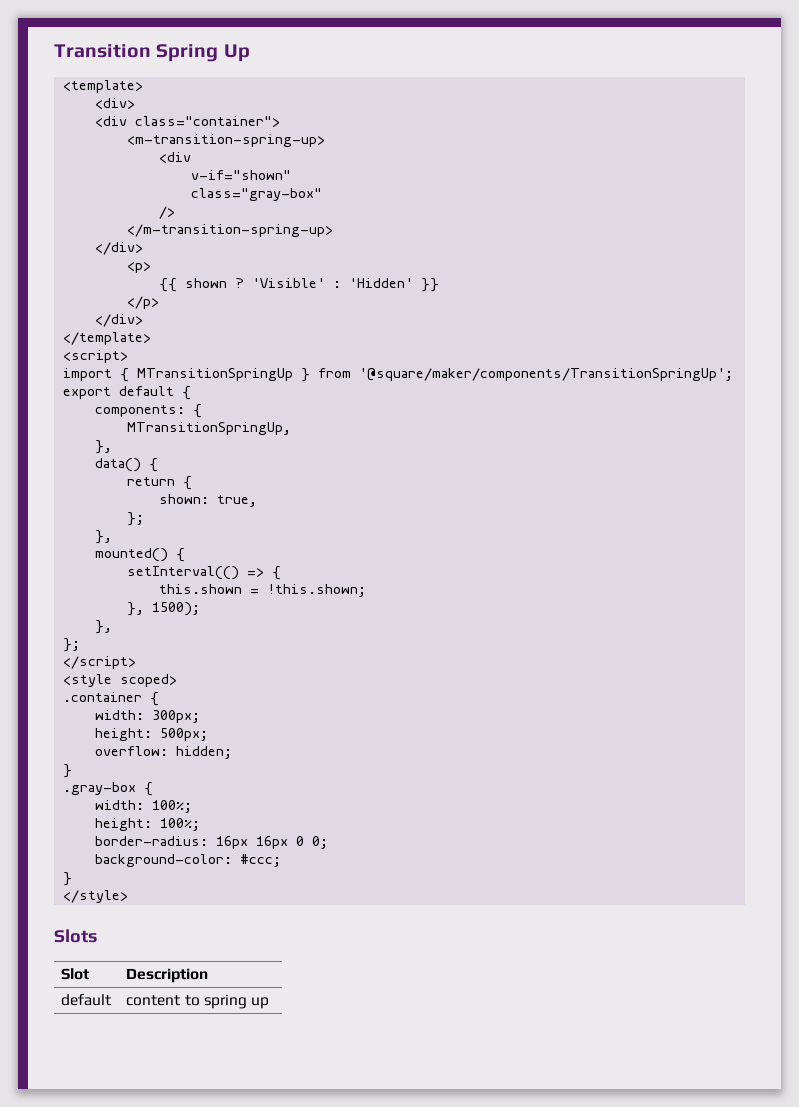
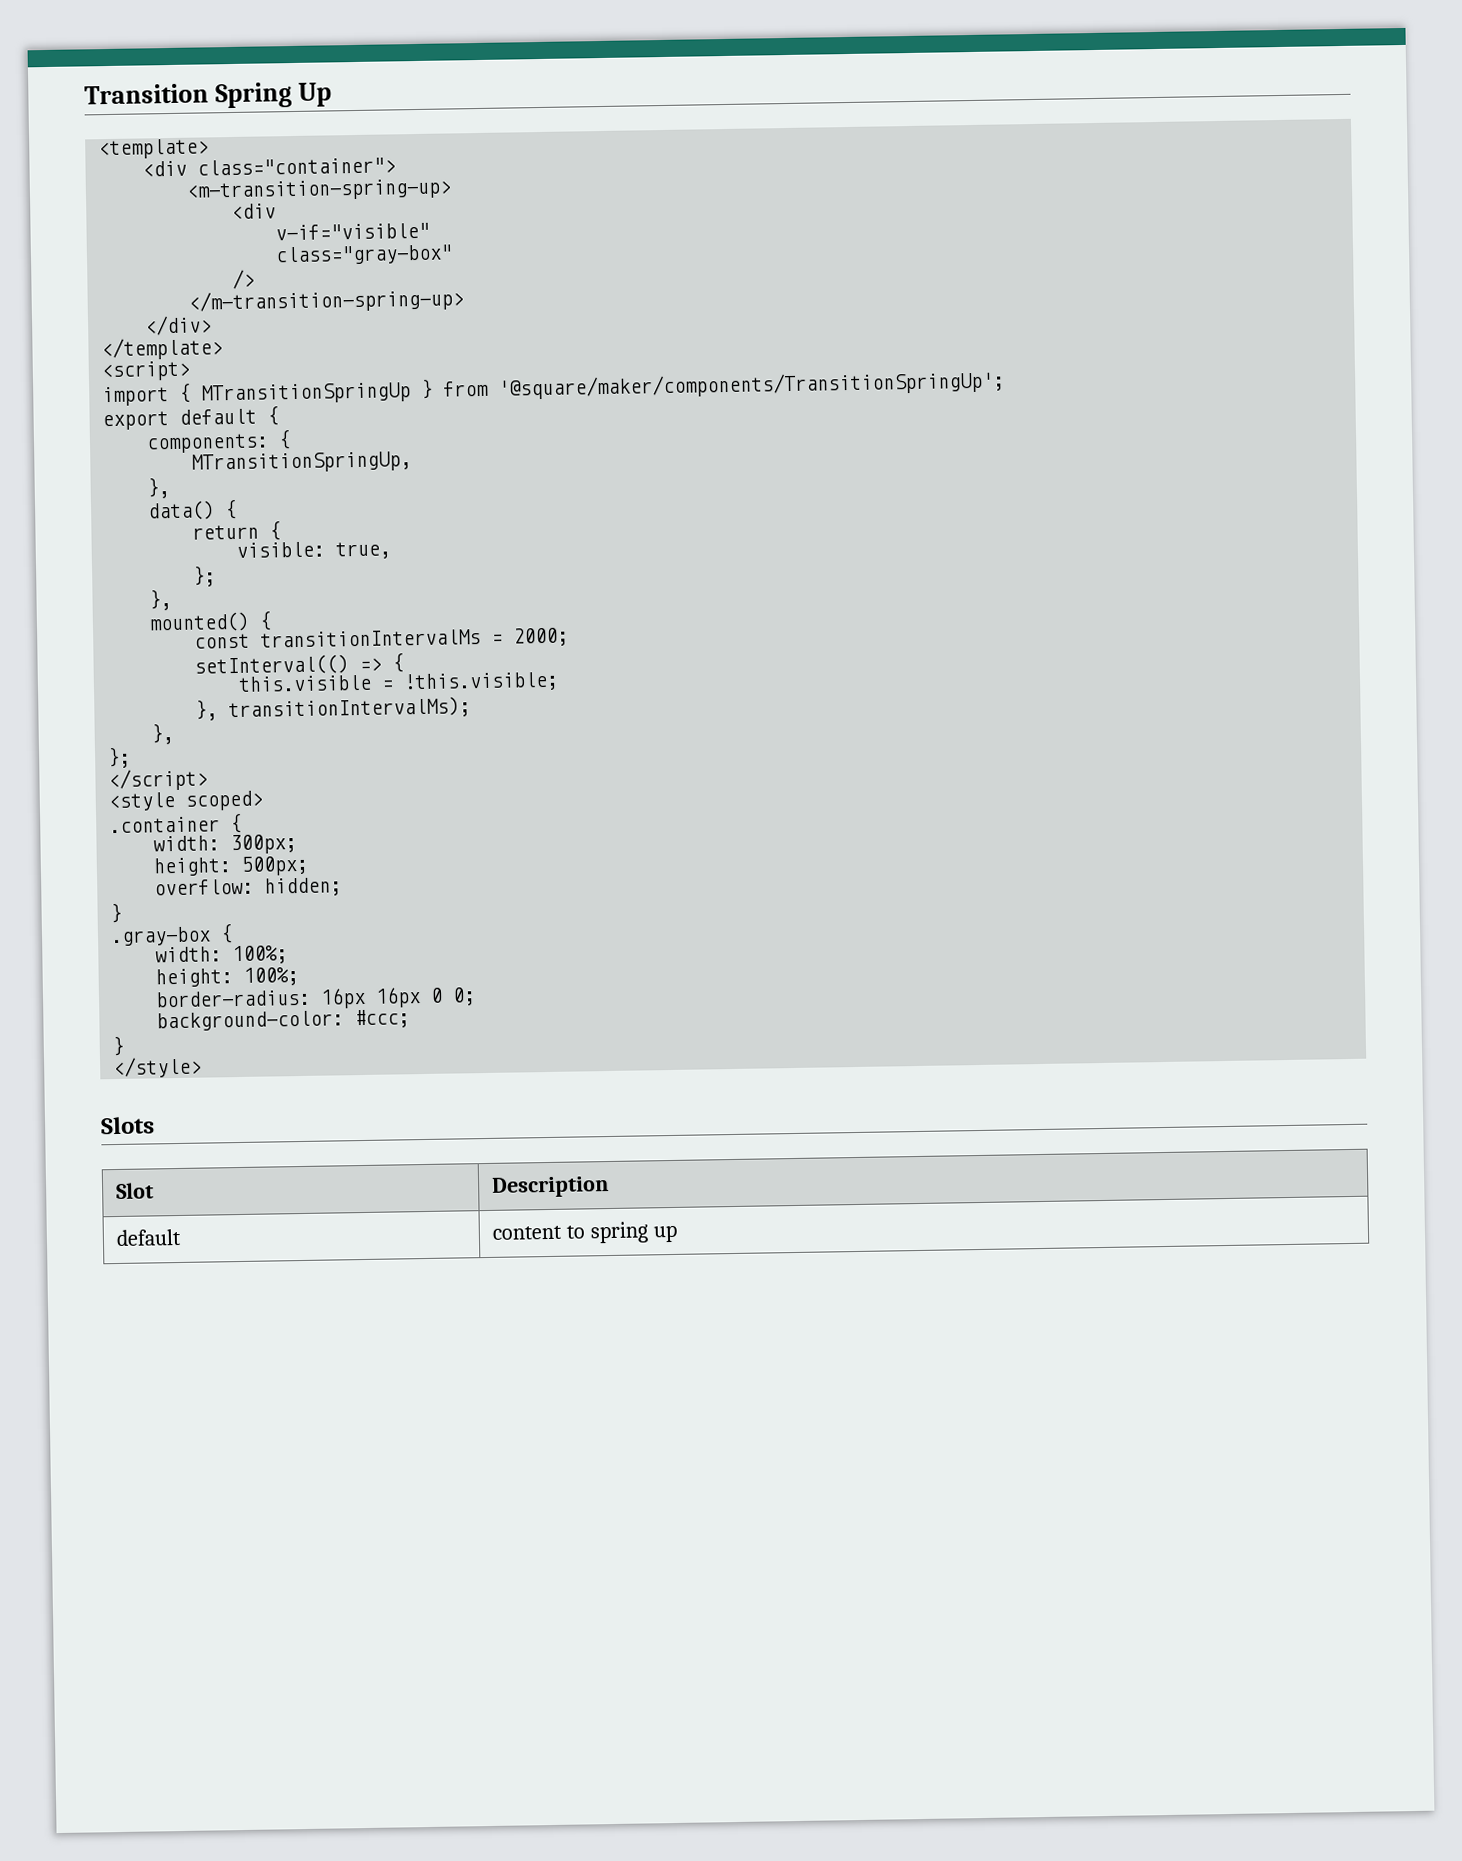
- <div>
- v-if="shown"
+ v-if="visible"
- <p>
- {{ shown ? 'Visible' : 'Hidden' }}
- </p>
- </div>
- shown: true,
+ visible: true,
+ const transitionIntervalMs = 2000;
- this.shown = !this.shown;
- }, 1500);
+ this.visible = !this.visible;
+ }, transitionIntervalMs);

